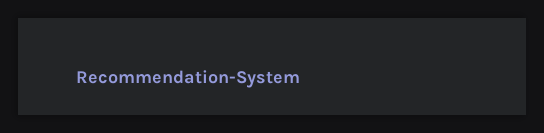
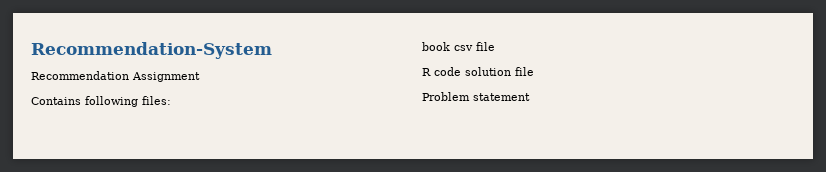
+ Recommendation Assignment
+ Contains following files:
+ book csv file
+ R code solution file
+ Problem statement

